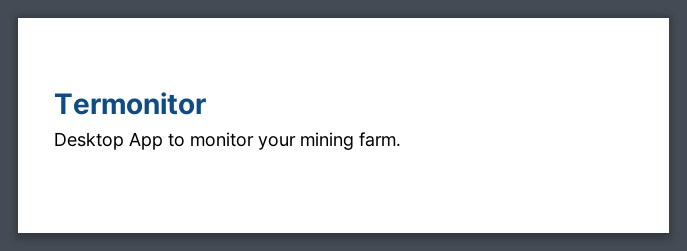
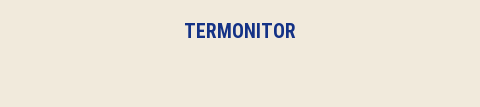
- Termonitor
- Desktop App to monitor your mining farm.
+ TERMONITOR

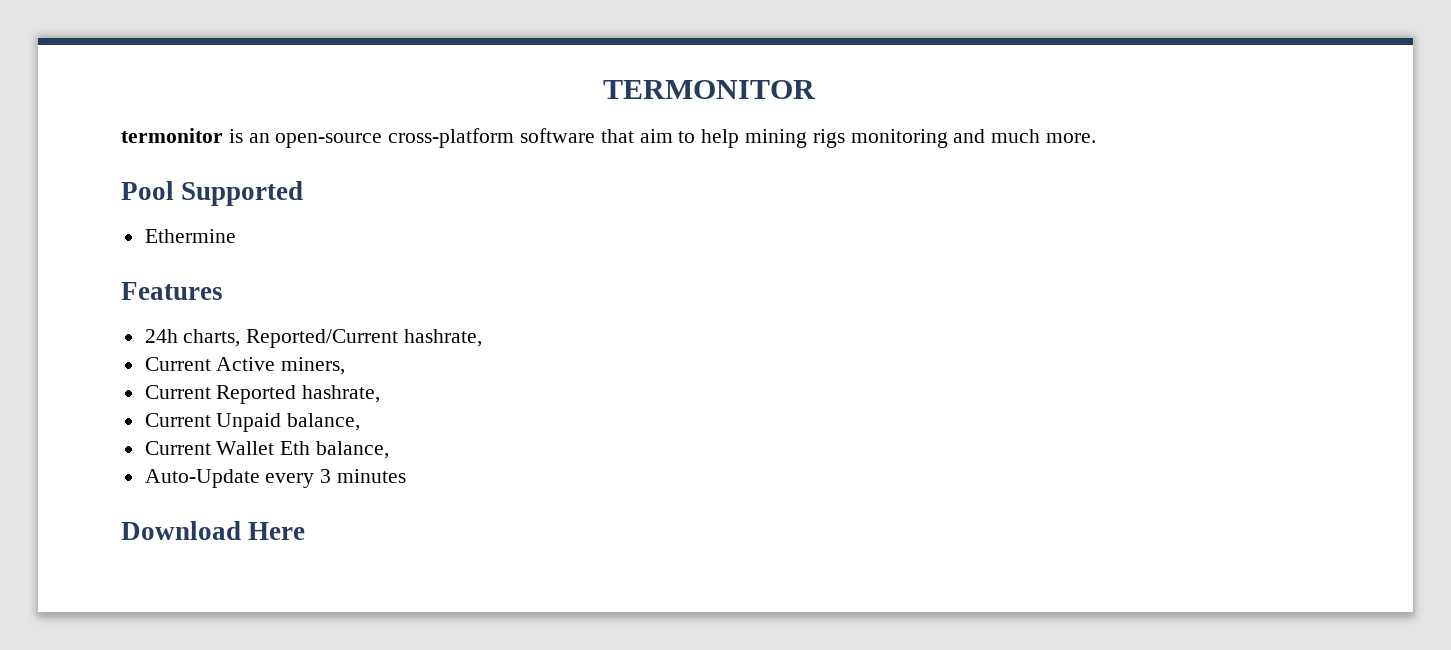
+ termonitor is an open-source cross-platform software that aim to help mining rigs monitoring and much more.
+ Pool Supported
+ Ethermine
+ Features
+ 24h charts, Reported/Current hashrate,
+ Current Active miners,
+ Current Reported hashrate,
+ Current Unpaid balance,
+ Current Wallet Eth balance,
+ Auto-Update every 3 minutes
+ Download Here

